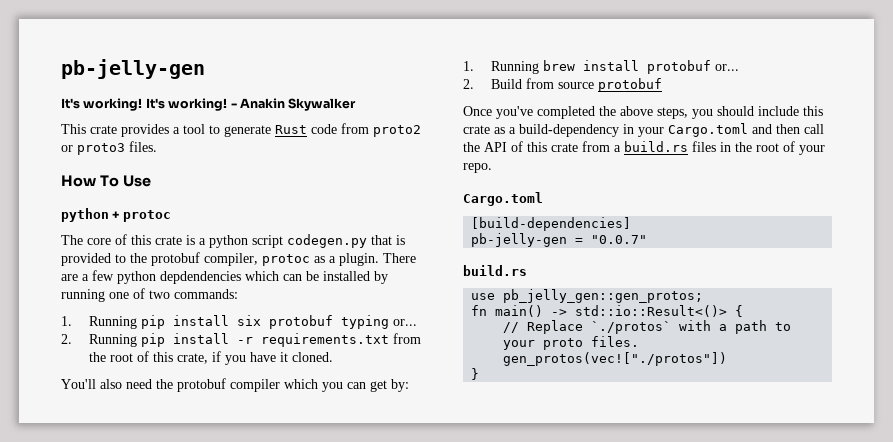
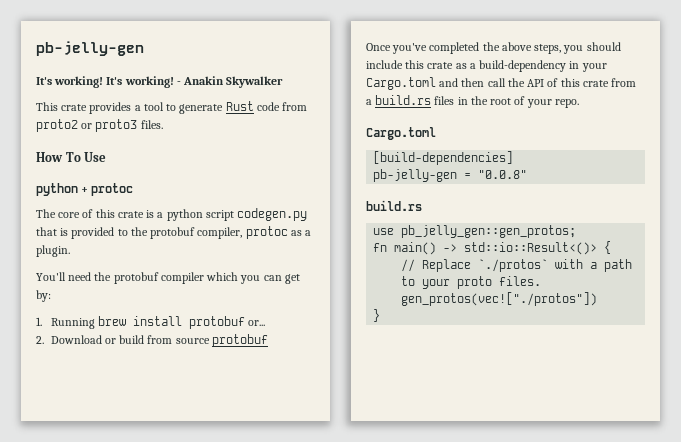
- There are a few python depdendencies which can be installed by running one of two commands:
- 1. Running pip install six protobuf typing or...
- 2. Running pip install -r requirements.txt from the root of this crate, if you have it cloned.
- You'll also need the protobuf compiler which you can get by:
+ You'll need the protobuf compiler which you can get by:
- 2. Build from source protobuf
+ 2. Download or build from source protobuf
- pb-jelly-gen = "0.0.7"
+ pb-jelly-gen = "0.0.8"

